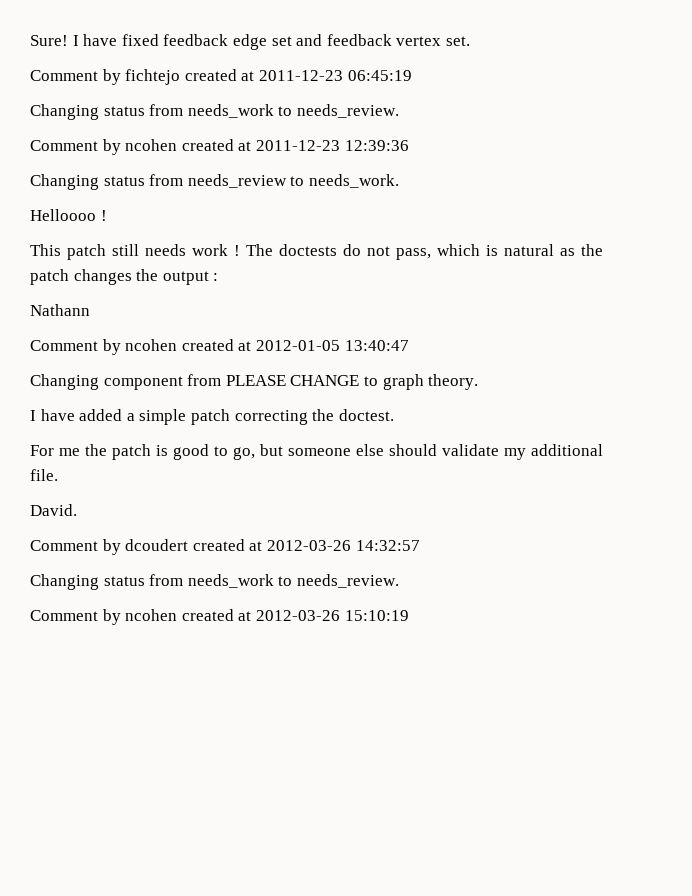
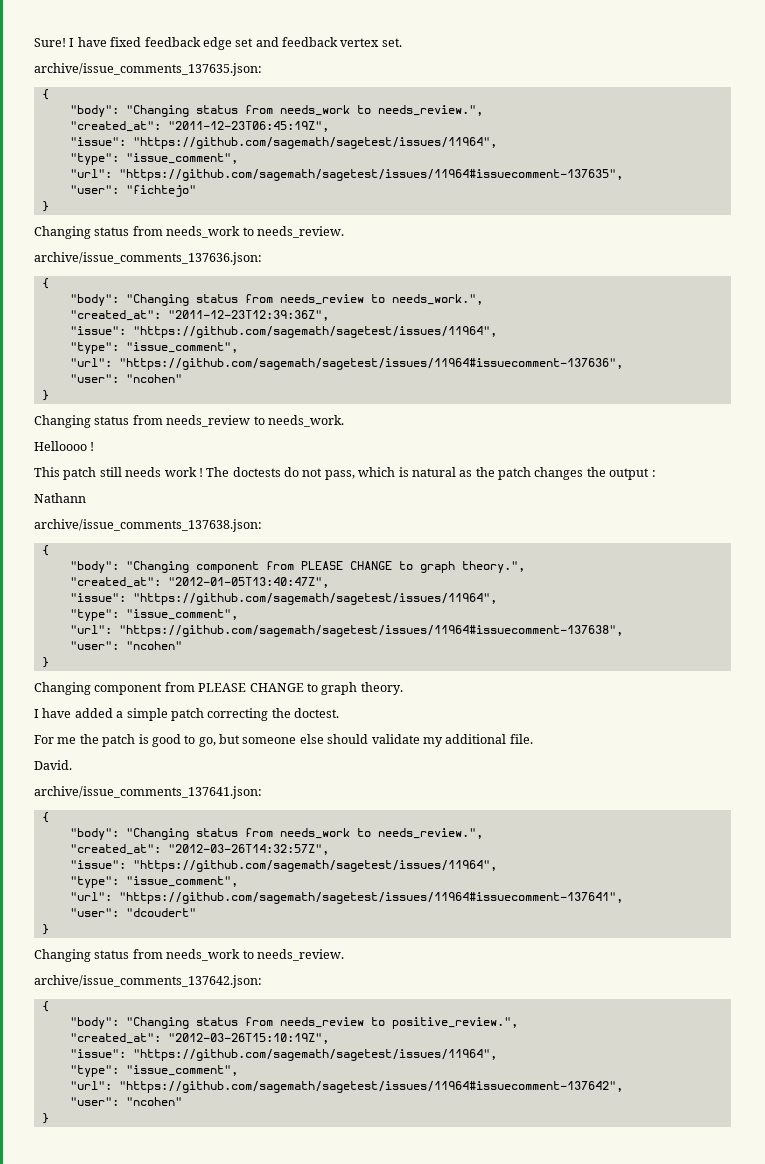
- Comment by fichtejo created at 2011-12-23 06:45:19
+ archive/issue_comments_137635.json:
+ {
+ "body": "Changing status from needs_work to needs_review.",
+ "created_at": "2011-12-23T06:45:19Z",
+ "issue": "https://github.com/sagemath/sagetest/issues/11964",
+ "type": "issue_comment",
+ "url": "https://github.com/sagemath/sagetest/issues/11964#issuecomment-137635",
+ "user": "fichtejo"
+ }
  Changing status from needs_work to needs_review.
- Comment by ncohen created at 2011-12-23 12:39:36
+ archive/issue_comments_137636.json:
+ {
+ "body": "Changing status from needs_review to needs_work.",
+ "created_at": "2011-12-23T12:39:36Z",
+ "issue": "https://github.com/sagemath/sagetest/issues/11964",
+ "type": "issue_comment",
+ "url": "https://github.com/sagemath/sagetest/issues/11964#issuecomment-137636",
+ "user": "ncohen"
+ }
- Comment by ncohen created at 2012-01-05 13:40:47
+ archive/issue_comments_137638.json:
+ {
+ "body": "Changing component from PLEASE CHANGE to graph theory.",
+ "created_at": "2012-01-05T13:40:47Z",
+ "issue": "https://github.com/sagemath/sagetest/issues/11964",
+ "type": "issue_comment",
+ "url": "https://github.com/sagemath/sagetest/issues/11964#issuecomment-137638",
+ "user": "ncohen"
+ }
- Comment by dcoudert created at 2012-03-26 14:32:57
+ archive/issue_comments_137641.json:
+ {
+ "body": "Changing status from needs_work to needs_review.",
+ "created_at": "2012-03-26T14:32:57Z",
+ "issue": "https://github.com/sagemath/sagetest/issues/11964",
+ "type": "issue_comment",
+ "url": "https://github.com/sagemath/sagetest/issues/11964#issuecomment-137641",
+ "user": "dcoudert"
+ }
  Changing status from needs_work to needs_review.
- Comment by ncohen created at 2012-03-26 15:10:19
+ archive/issue_comments_137642.json:
+ {
+ "body": "Changing status from needs_review to positive_review.",
+ "created_at": "2012-03-26T15:10:19Z",
+ "issue": "https://github.com/sagemath/sagetest/issues/11964",
+ "type": "issue_comment",
+ "url": "https://github.com/sagemath/sagetest/issues/11964#issuecomment-137642",
+ "user": "ncohen"
+ }

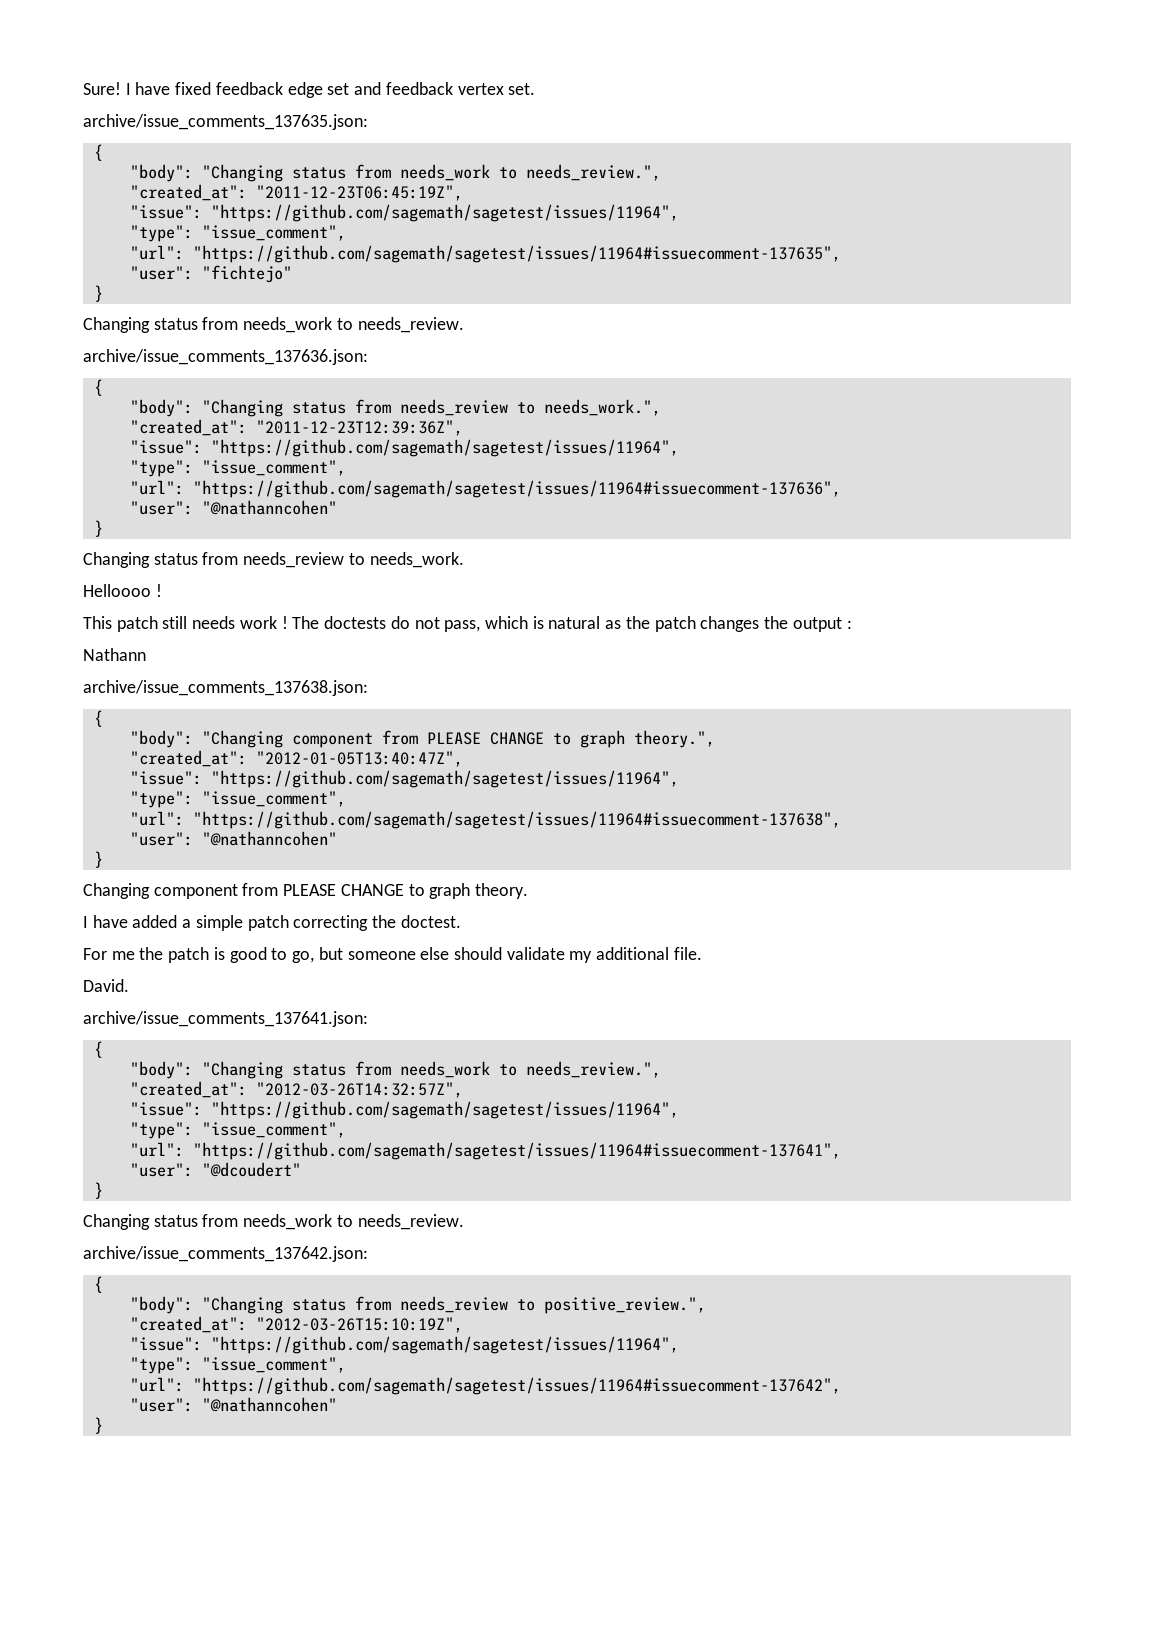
  "url": "https://github.com/sagemath/sagetest/issues/11964#issuecomment-137636",
- "user": "ncohen"
+ "user": "@nathanncohen"
  "url": "https://github.com/sagemath/sagetest/issues/11964#issuecomment-137638",
- "user": "ncohen"
+ "user": "@nathanncohen"
- "user": "dcoudert"
+ "user": "@dcoudert"
  "url": "https://github.com/sagemath/sagetest/issues/11964#issuecomment-137642",
- "user": "ncohen"
+ "user": "@nathanncohen"

